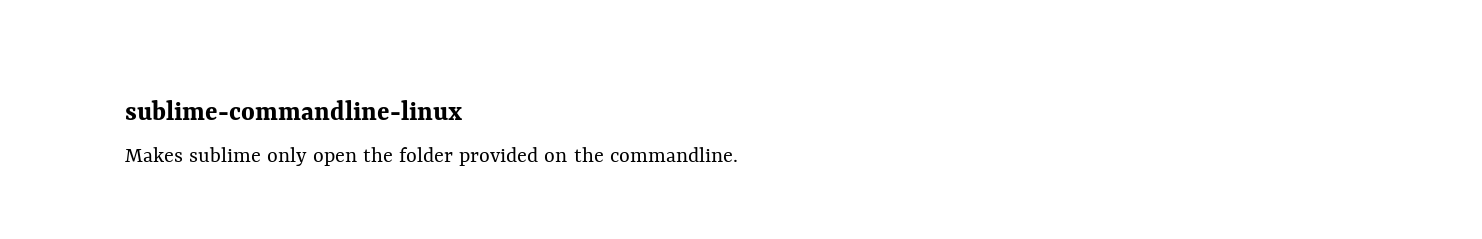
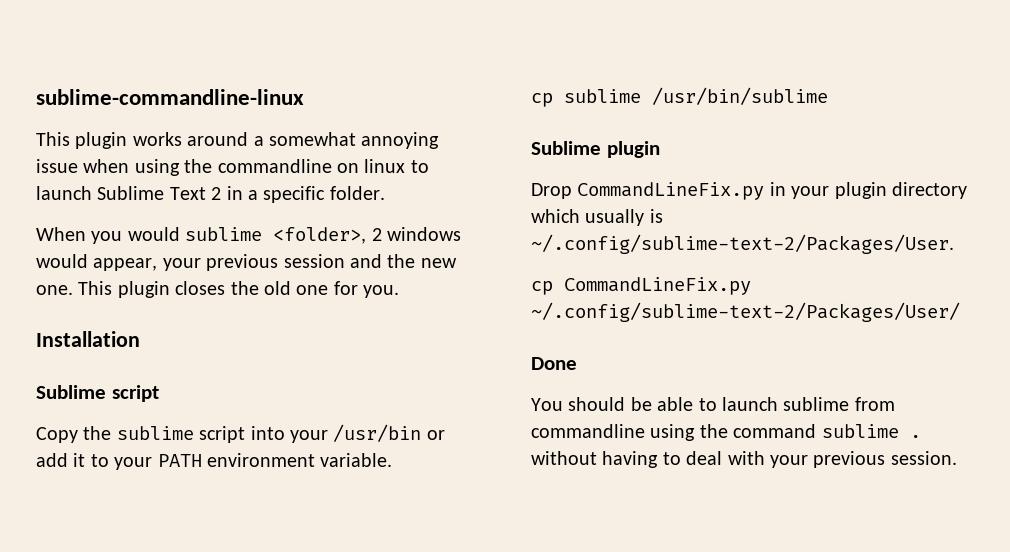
- Makes sublime only open the folder provided on the commandline.
+ This plugin works around a somewhat annoying issue when using the commandline on linux to launch Sublime Text 2 in a specific folder.
+ When you would sublime <folder>, 2 windows would appear, your previous session and the new one. This plugin closes the old one for you.
+ Installation
+ Sublime script
+ Copy the sublime script into your /usr/bin or add it to your PATH environment variable.
+ cp sublime /usr/bin/sublime
+ Sublime plugin
+ Drop CommandLineFix.py in your plugin directory which usually is ~/.config/sublime-text-2/Packages/User.
+ cp CommandLineFix.py ~/.config/sublime-text-2/Packages/User/
+ Done
+ You should be able to launch sublime from commandline using the command sublime . without having to deal with your previous session.

